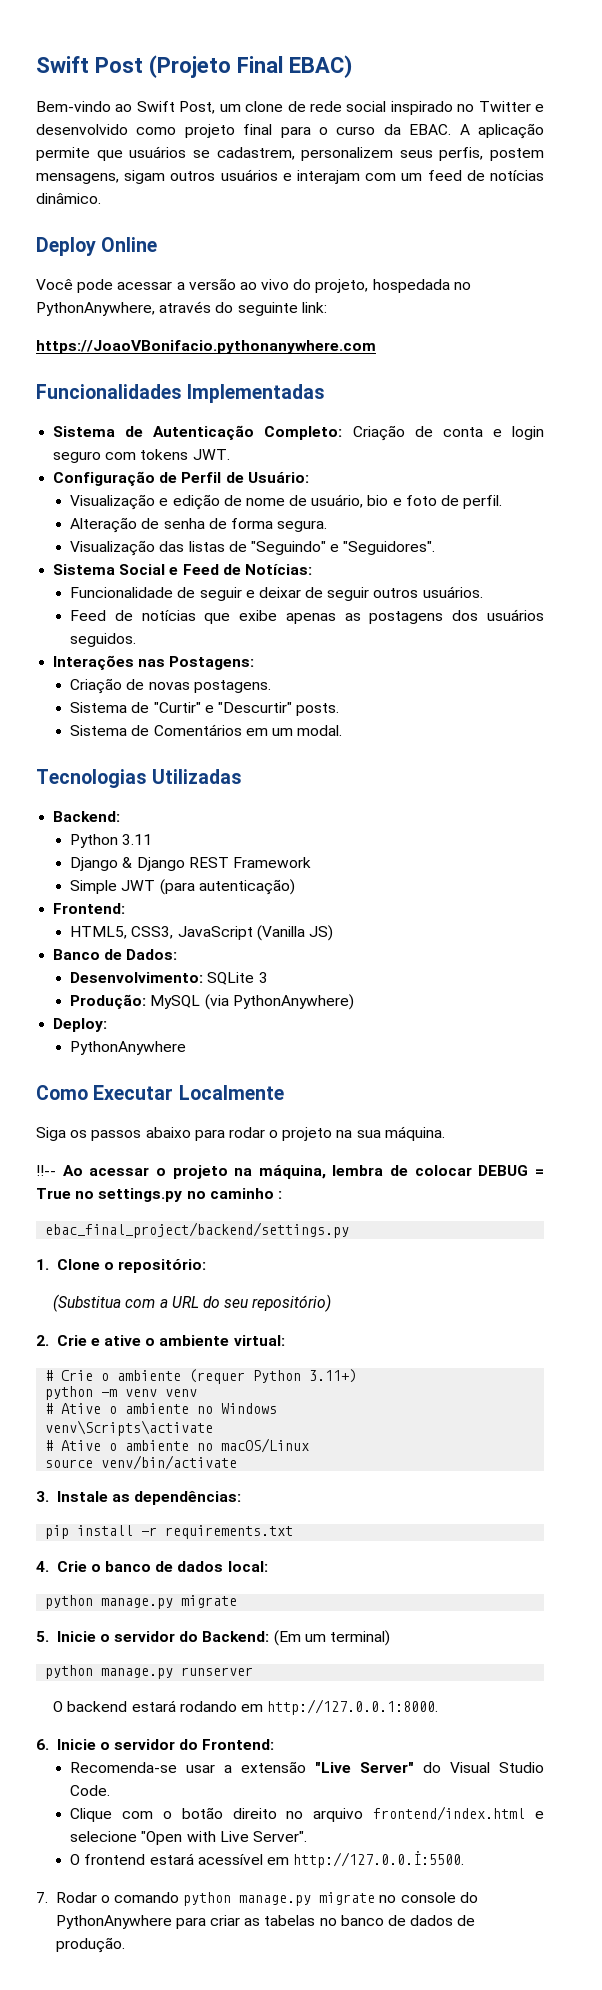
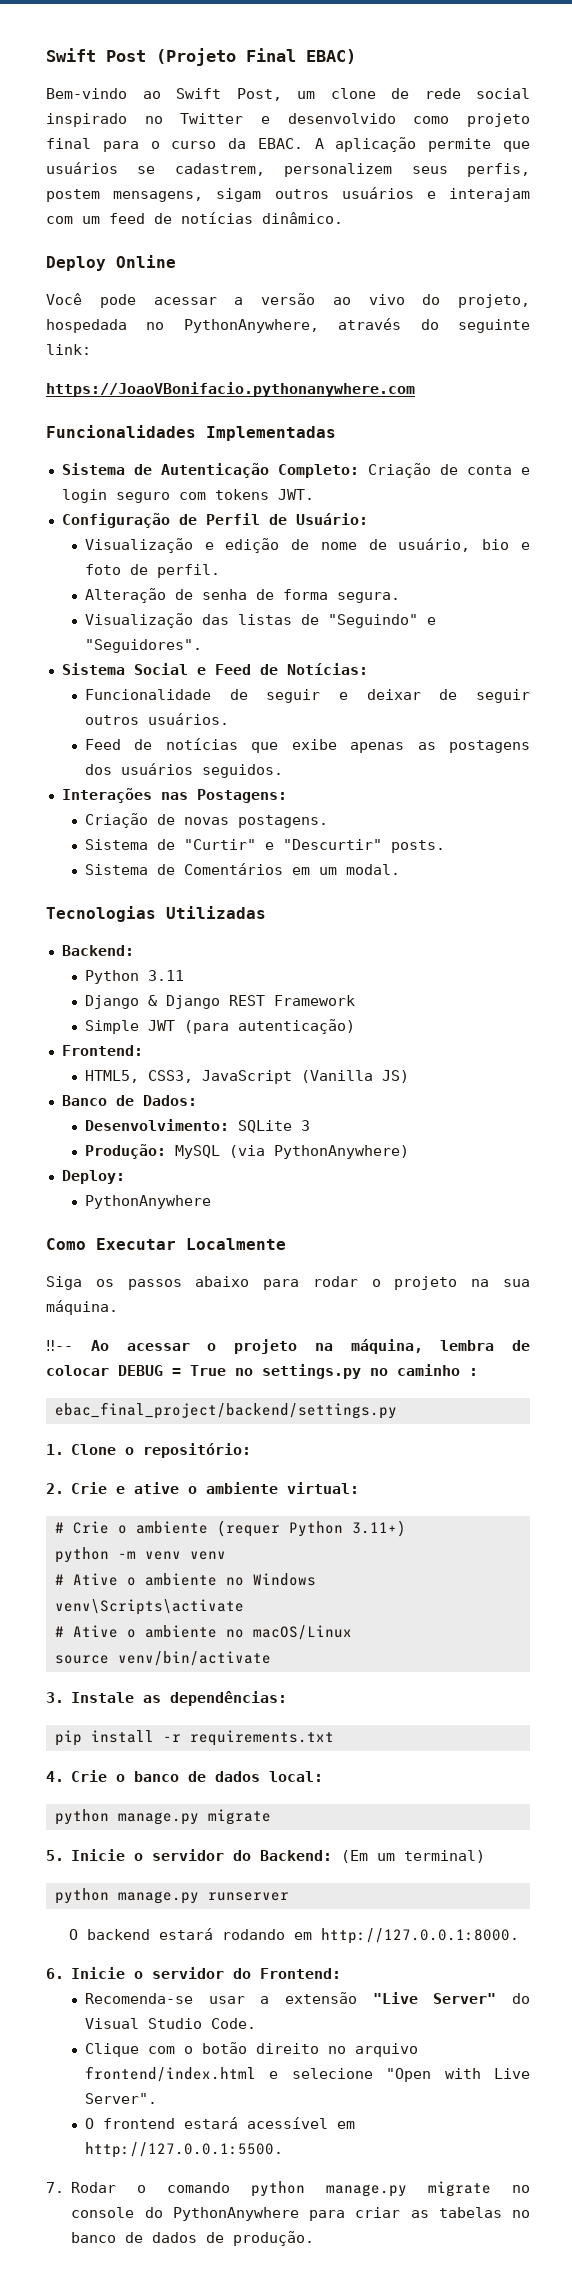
- (Substitua com a URL do seu repositório)
- O frontend estará acessível em http://127.0.0.İ:5500.
+ O frontend estará acessível em http://127.0.0.1:5500.

